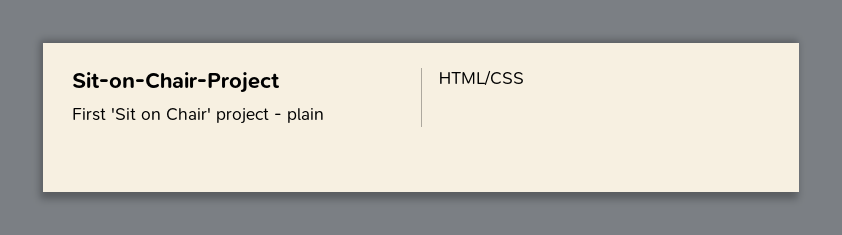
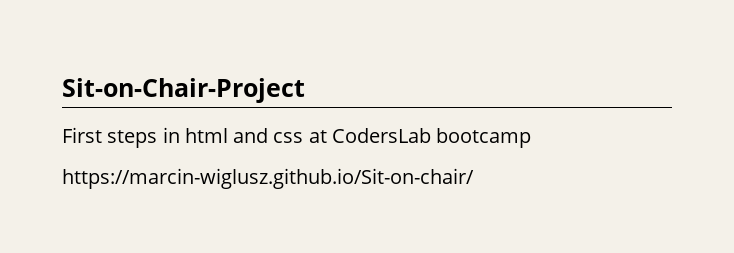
- First 'Sit on Chair' project - plain HTML/CSS
+ First steps in html and css at CodersLab bootcamp
+ https://marcin-wiglusz.github.io/Sit-on-chair/

